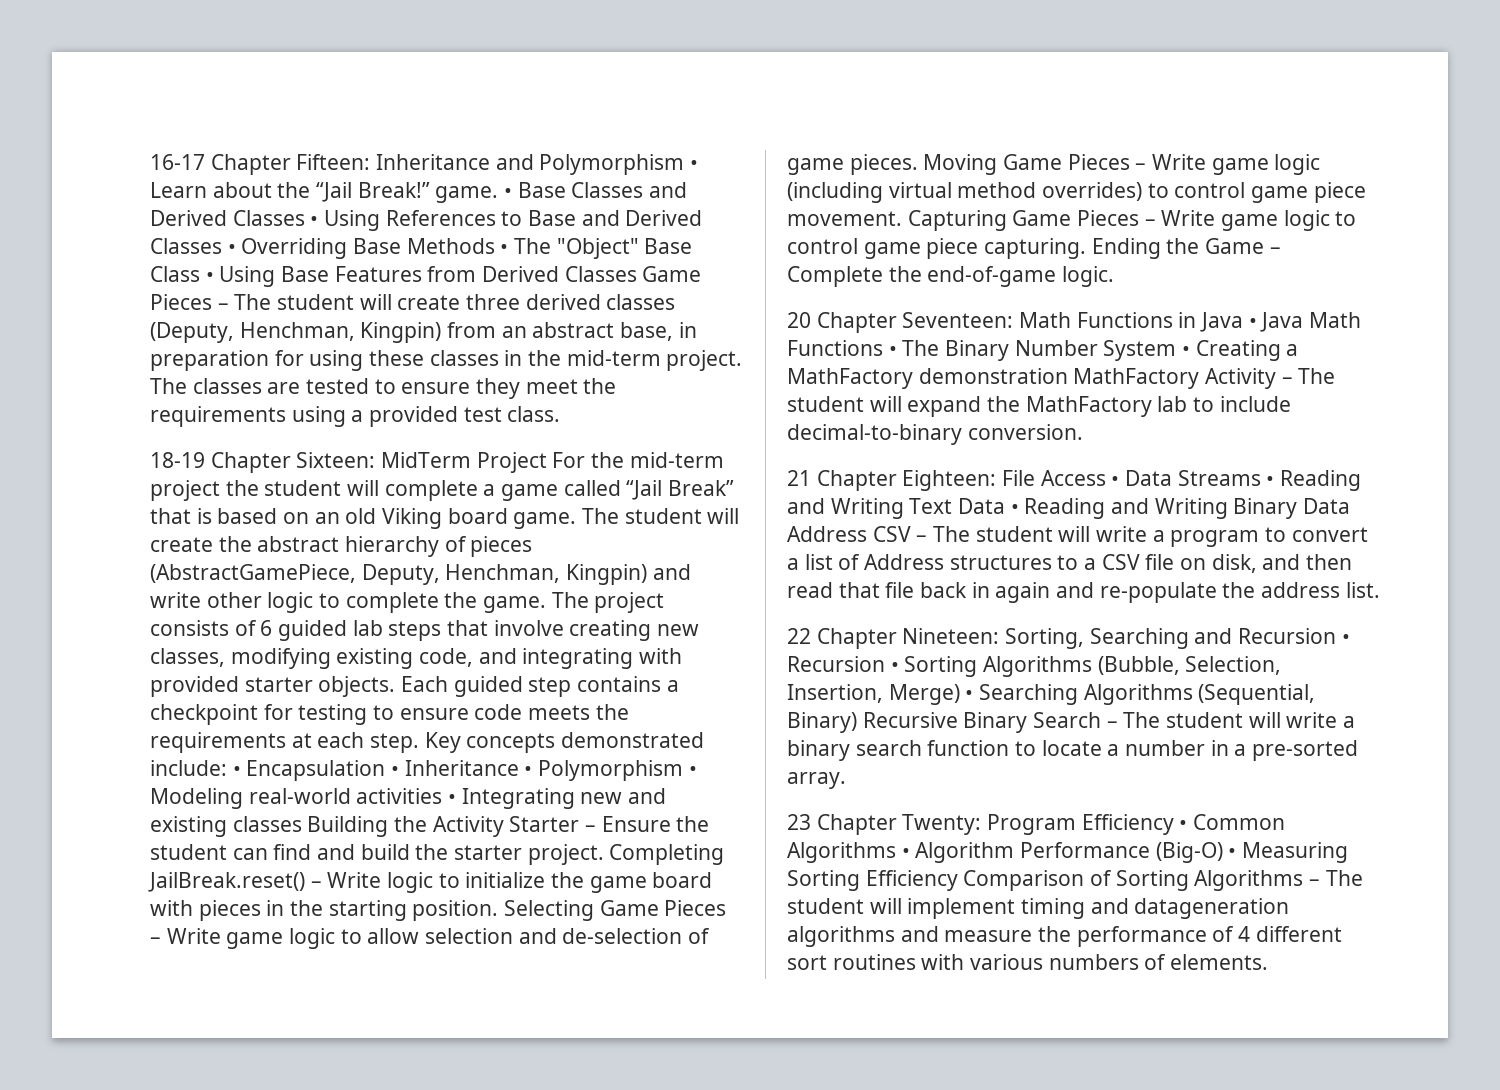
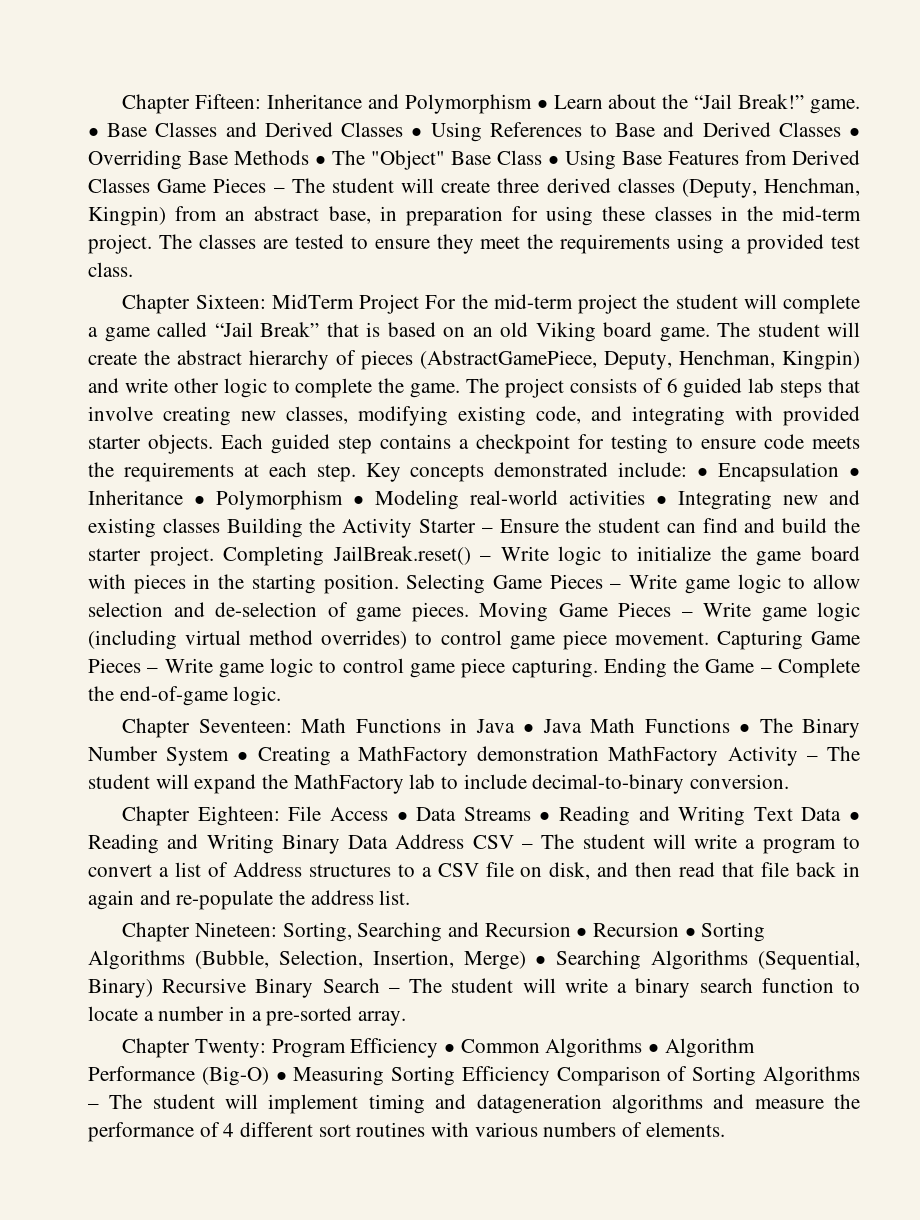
- 16-17 Chapter Fifteen: Inheritance and Polymorphism • Learn about the “Jail Break!” game.
+ Chapter Fifteen: Inheritance and Polymorphism • Learn about the “Jail Break!” game.
- 18-19 Chapter Sixteen: MidTerm Project For the mid-term project the student will complete a game called “Jail Break” that is based on an old Viking board game.
+ Chapter Sixteen: MidTerm Project For the mid-term project the student will complete a game called “Jail Break” that is based on an old Viking board game.
- 20 Chapter Seventeen: Math Functions in Java • Java Math Functions • The Binary Number System • Creating a MathFactory demonstration MathFactory Activity – The student will expand the MathFactory lab to include decimal-to-binary conversion.
+ Chapter Seventeen: Math Functions in Java • Java Math Functions • The Binary Number System • Creating a MathFactory demonstration MathFactory Activity – The student will expand the MathFactory lab to include decimal-to-binary conversion.
- 21 Chapter Eighteen: File Access • Data Streams • Reading and Writing Text Data • Reading and Writing Binary Data Address CSV – The student will write a program to convert a list of Address structures to a CSV file on disk, and then read that file back in again and re-populate the address list.
+ Chapter Eighteen: File Access • Data Streams • Reading and Writing Text Data • Reading and Writing Binary Data Address CSV – The student will write a program to convert a list of Address structures to a CSV file on disk, and then read that file back in again and re-populate the address list.
- 22 Chapter Nineteen: Sorting, Searching and Recursion • Recursion • Sorting Algorithms (Bubble, Selection, Insertion, Merge) • Searching Algorithms (Sequential, Binary) Recursive Binary Search – The student will write a binary search function to locate a number in a pre-sorted array.
+ Chapter Nineteen: Sorting, Searching and Recursion • Recursion • Sorting Algorithms (Bubble, Selection, Insertion, Merge) • Searching Algorithms (Sequential, Binary) Recursive Binary Search – The student will write a binary search function to locate a number in a pre-sorted array.
- 23 Chapter Twenty: Program Efficiency • Common Algorithms • Algorithm Performance (Big-O) • Measuring Sorting Efficiency Comparison of Sorting Algorithms – The student will implement timing and datageneration algorithms and measure the performance of 4 different sort routines with various numbers of elements.
+ Chapter Twenty: Program Efficiency • Common Algorithms • Algorithm Performance (Big-O) • Measuring Sorting Efficiency Comparison of Sorting Algorithms – The student will implement timing and datageneration algorithms and measure the performance of 4 different sort routines with various numbers of elements.

